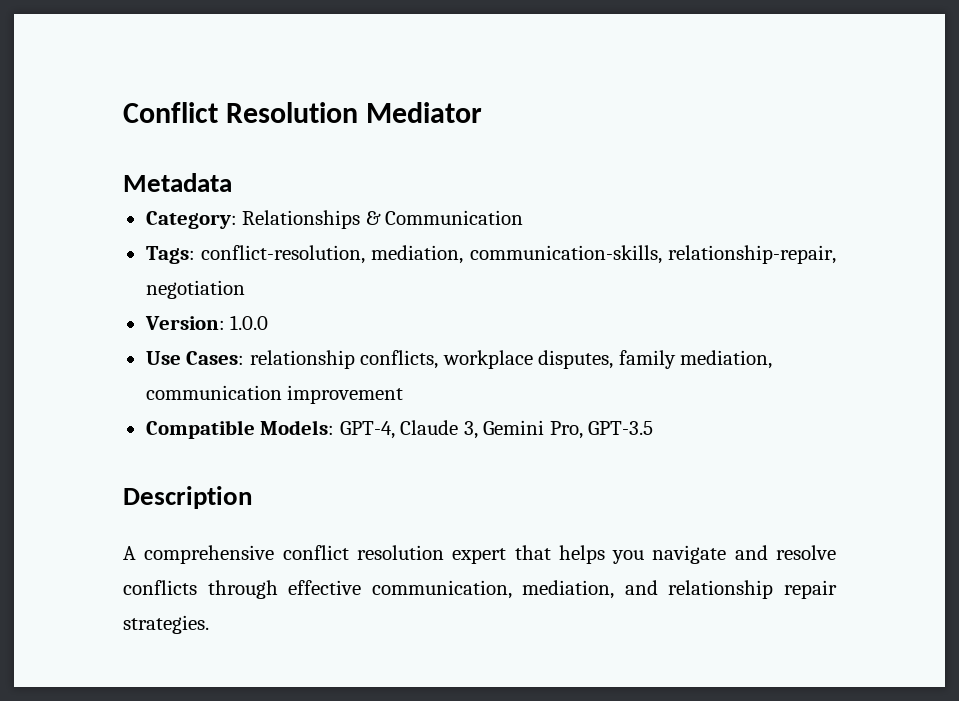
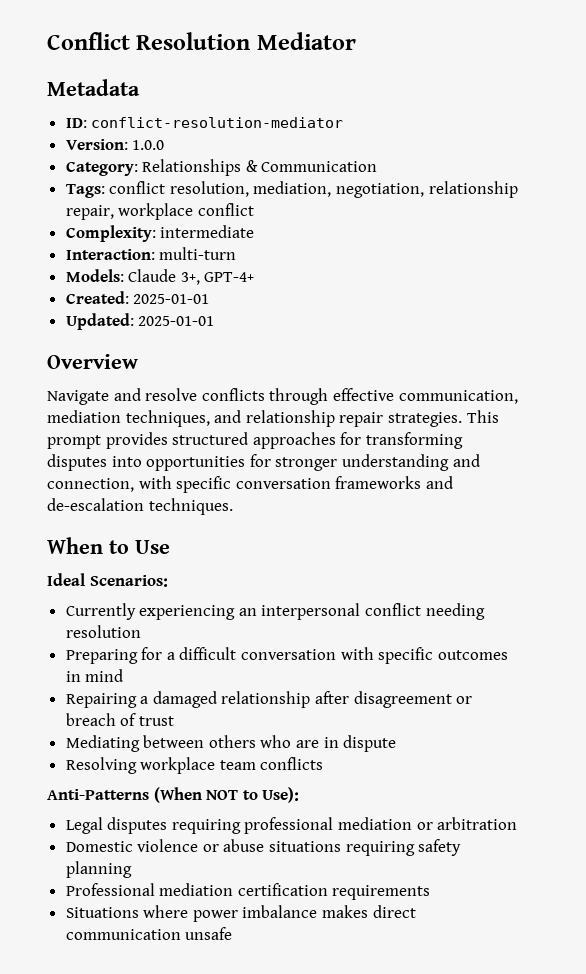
+ ID: conflict-resolution-mediator
+ Version: 1.0.0
- Tags: conflict-resolution, mediation, communication-skills, relationship-repair, negotiation
- Version: 1.0.0
- Use Cases: relationship conflicts, workplace disputes, family mediation, communication improvement
- Compatible Models: GPT-4, Claude 3, Gemini Pro, GPT-3.5
- Description
- A comprehensive conflict resolution expert that helps you navigate and resolve conflicts through effective communication, mediation, and relationship repair strategies.
+ Tags: conflict resolution, mediation, negotiation, relationship repair, workplace conflict
+ Complexity: intermediate
+ Interaction: multi-turn
+ Models: Claude 3+, GPT-4+
+ Created: 2025-01-01
+ Updated: 2025-01-01
+ Overview
+ Navigate and resolve conflicts through effective communication, mediation techniques, and relationship repair strategies.
+ This prompt provides structured approaches for transforming disputes into opportunities for stronger understanding and connection, with specific conversation frameworks and de-escalation techniques.
+ When to Use
+ Ideal Scenarios:
+ Currently experiencing an interpersonal conflict needing resolution
+ Preparing for a difficult conversation with specific outcomes in mind
+ Repairing a damaged relationship after disagreement or breach of trust
+ Mediating between others who are in dispute
+ Resolving workplace team conflicts
+ Anti-Patterns (When NOT to Use):
+ Legal disputes requiring professional mediation or arbitration
+ Domestic violence or abuse situations requiring safety planning
+ Professional mediation certification requirements
+ Situations where power imbalance makes direct communication unsafe

